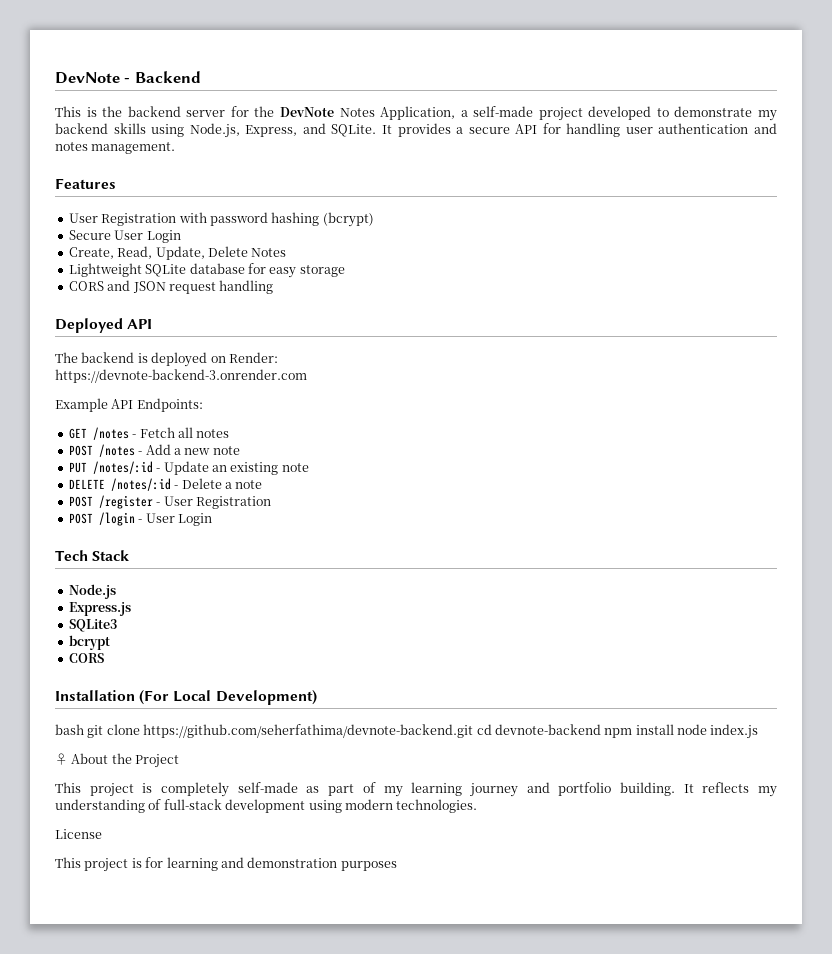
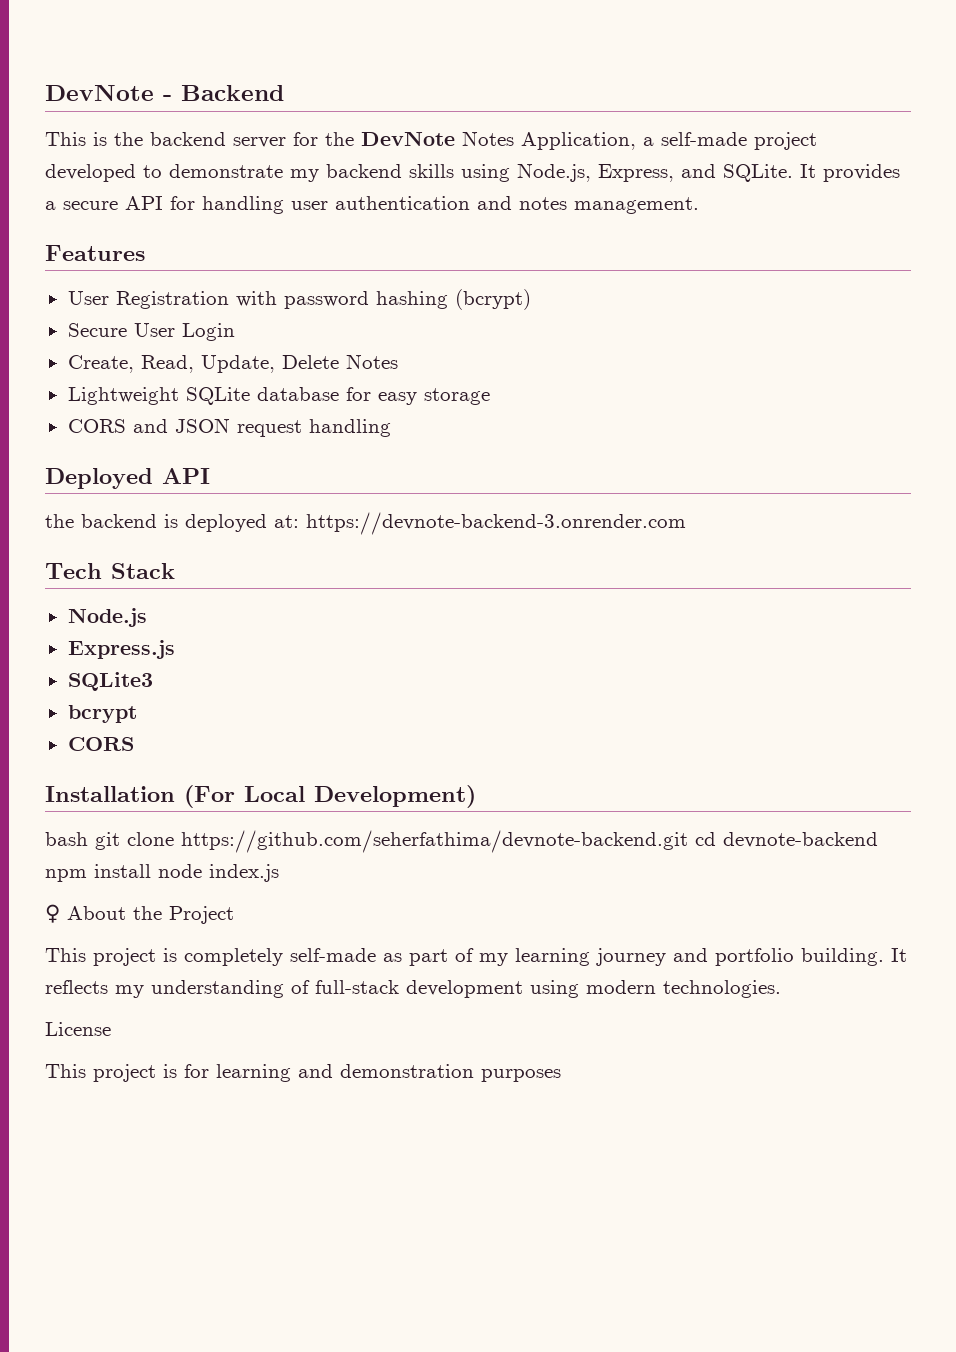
- The backend is deployed on Render:
- https://devnote-backend-3.onrender.com
+ the backend is deployed at: https://devnote-backend-3.onrender.com
- Example API Endpoints:
- GET /notes - Fetch all notes
- POST /notes - Add a new note
- PUT /notes/:id - Update an existing note
- DELETE /notes/:id - Delete a note
- POST /register - User Registration
- POST /login - User Login

